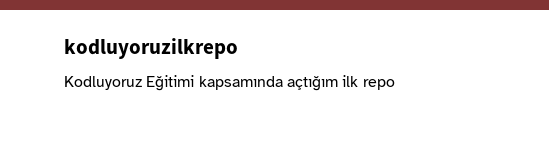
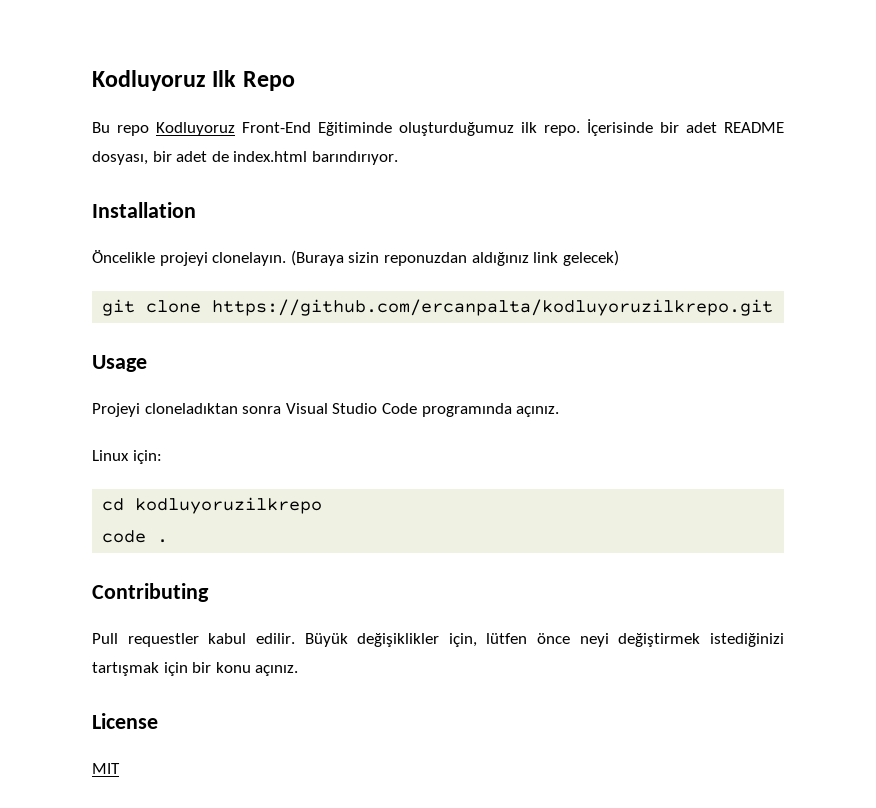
- kodluyoruzilkrepo
- Kodluyoruz Eğitimi kapsamında açtığım ilk repo
+ Kodluyoruz Ilk Repo
+ Bu repo Kodluyoruz Front-End Eğitiminde oluşturduğumuz ilk repo. İçerisinde bir adet README dosyası, bir adet de index.html barındırıyor.
+ Installation
+ Öncelikle projeyi clonelayın. (Buraya sizin reponuzdan aldığınız link gelecek)
+ git clone https://github.com/ercanpalta/kodluyoruzilkrepo.git
+ Usage
+ Projeyi cloneladıktan sonra Visual Studio Code programında açınız.
+ Linux için:
+ cd kodluyoruzilkrepo
+ code .
+ Contributing
+ Pull requestler kabul edilir. Büyük değişiklikler için, lütfen önce neyi değiştirmek istediğinizi tartışmak için bir konu açınız.
+ License
+ MIT

